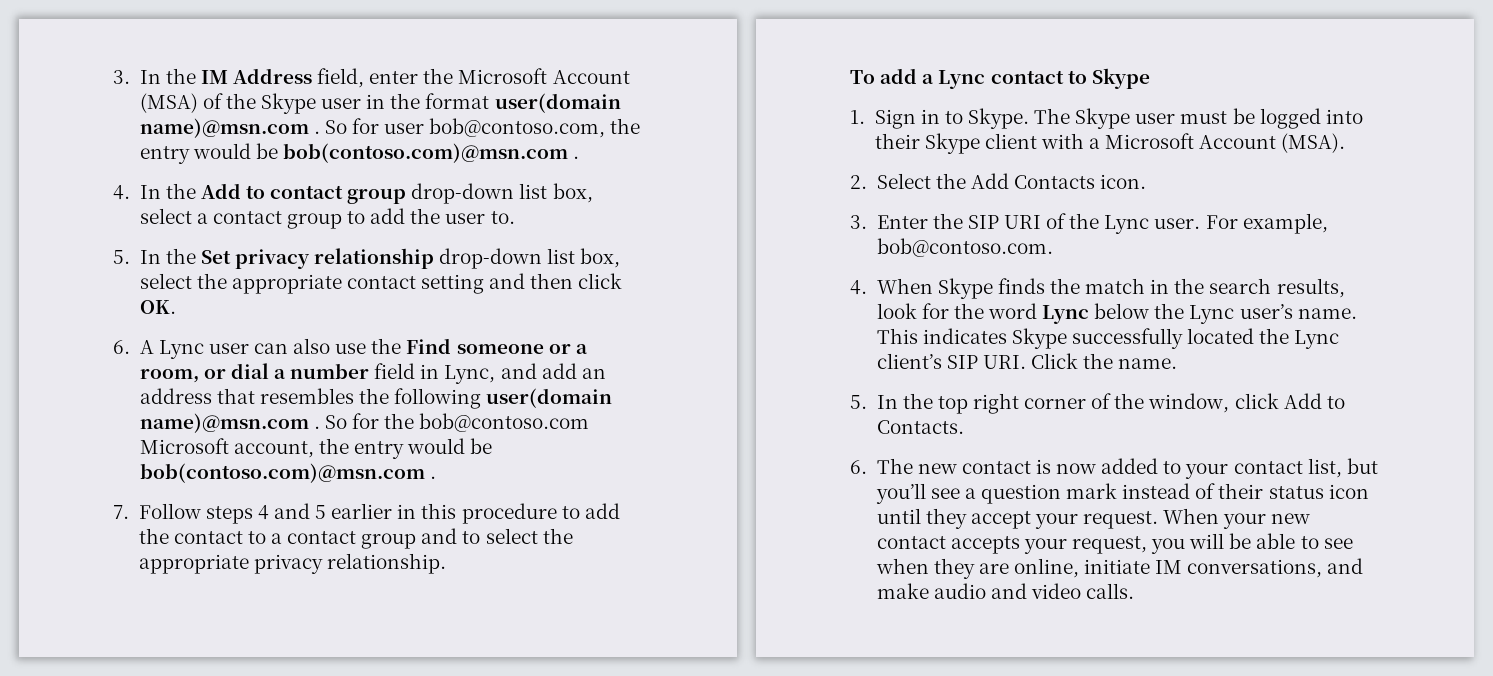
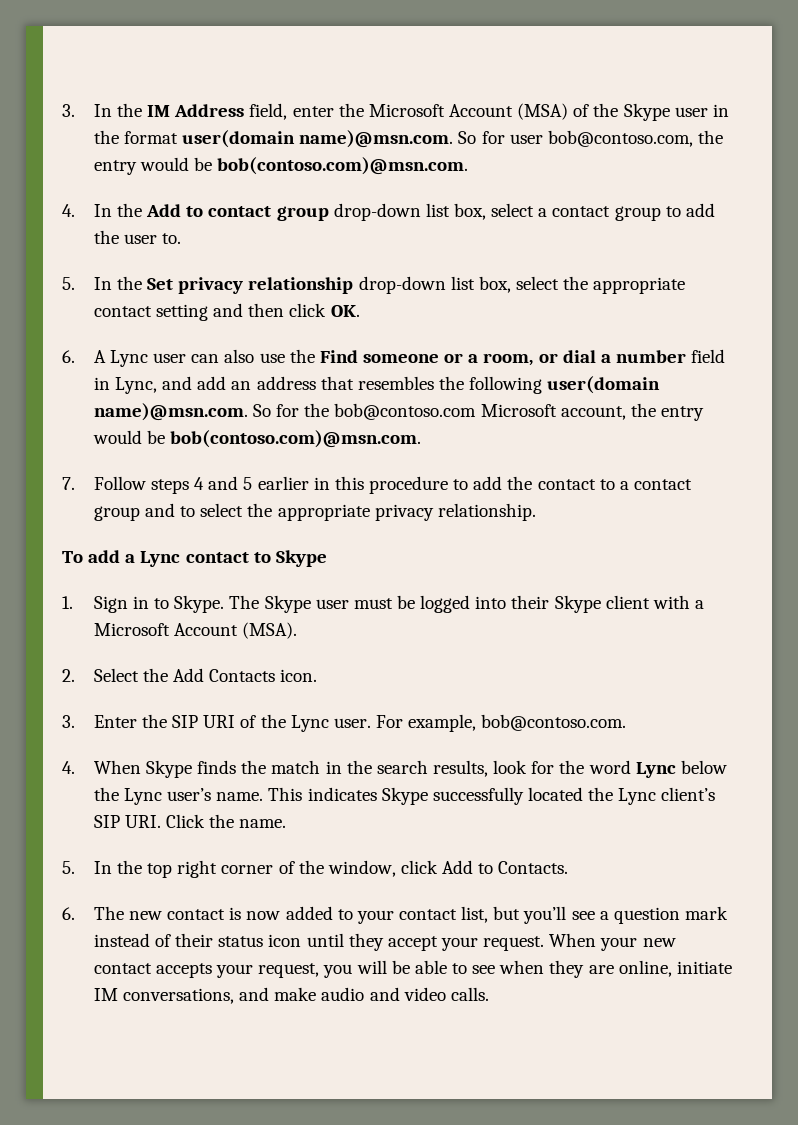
- 3. In the IM Address field, enter the Microsoft Account (MSA) of the Skype user in the format user(domain name)@msn.com . So for user bob@contoso.com, the entry would be bob(contoso.com)@msn.com .
+ 3. In the IM Address field, enter the Microsoft Account (MSA) of the Skype user in the format user(domain name)@msn.com. So for user bob@contoso.com, the entry would be bob(contoso.com)@msn.com.
- 6. A Lync user can also use the Find someone or a room, or dial a number field in Lync, and add an address that resembles the following user(domain name)@msn.com . So for the bob@contoso.com Microsoft account, the entry would be bob(contoso.com)@msn.com .
+ 6. A Lync user can also use the Find someone or a room, or dial a number field in Lync, and add an address that resembles the following user(domain name)@msn.com. So for the bob@contoso.com Microsoft account, the entry would be bob(contoso.com)@msn.com.

